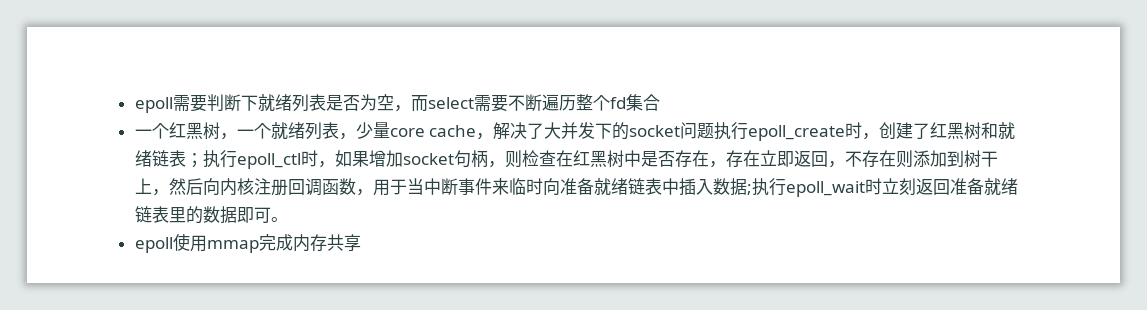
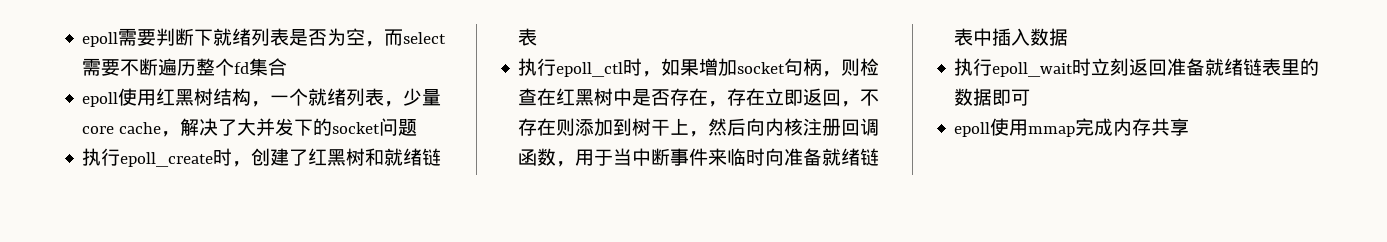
- 一个红黑树，一个就绪列表，少量core cache，解决了大并发下的socket问题执行epoll_create时，创建了红黑树和就绪链表；执行epoll_ctl时，如果增加socket句柄，则检查在红黑树中是否存在，存在立即返回，不存在则添加到树干上，然后向内核注册回调函数，用于当中断事件来临时向准备就绪链表中插入数据;执行epoll_wait时立刻返回准备就绪链表里的数据即可。
+ epoll使用红黑树结构，一个就绪列表，少量core cache，解决了大并发下的socket问题
+ 执行epoll_create时，创建了红黑树和就绪链表
+ 执行epoll_ctl时，如果增加socket句柄，则检查在红黑树中是否存在，存在立即返回，不存在则添加到树干上，然后向内核注册回调函数，用于当中断事件来临时向准备就绪链表中插入数据
+ 执行epoll_wait时立刻返回准备就绪链表里的数据即可

